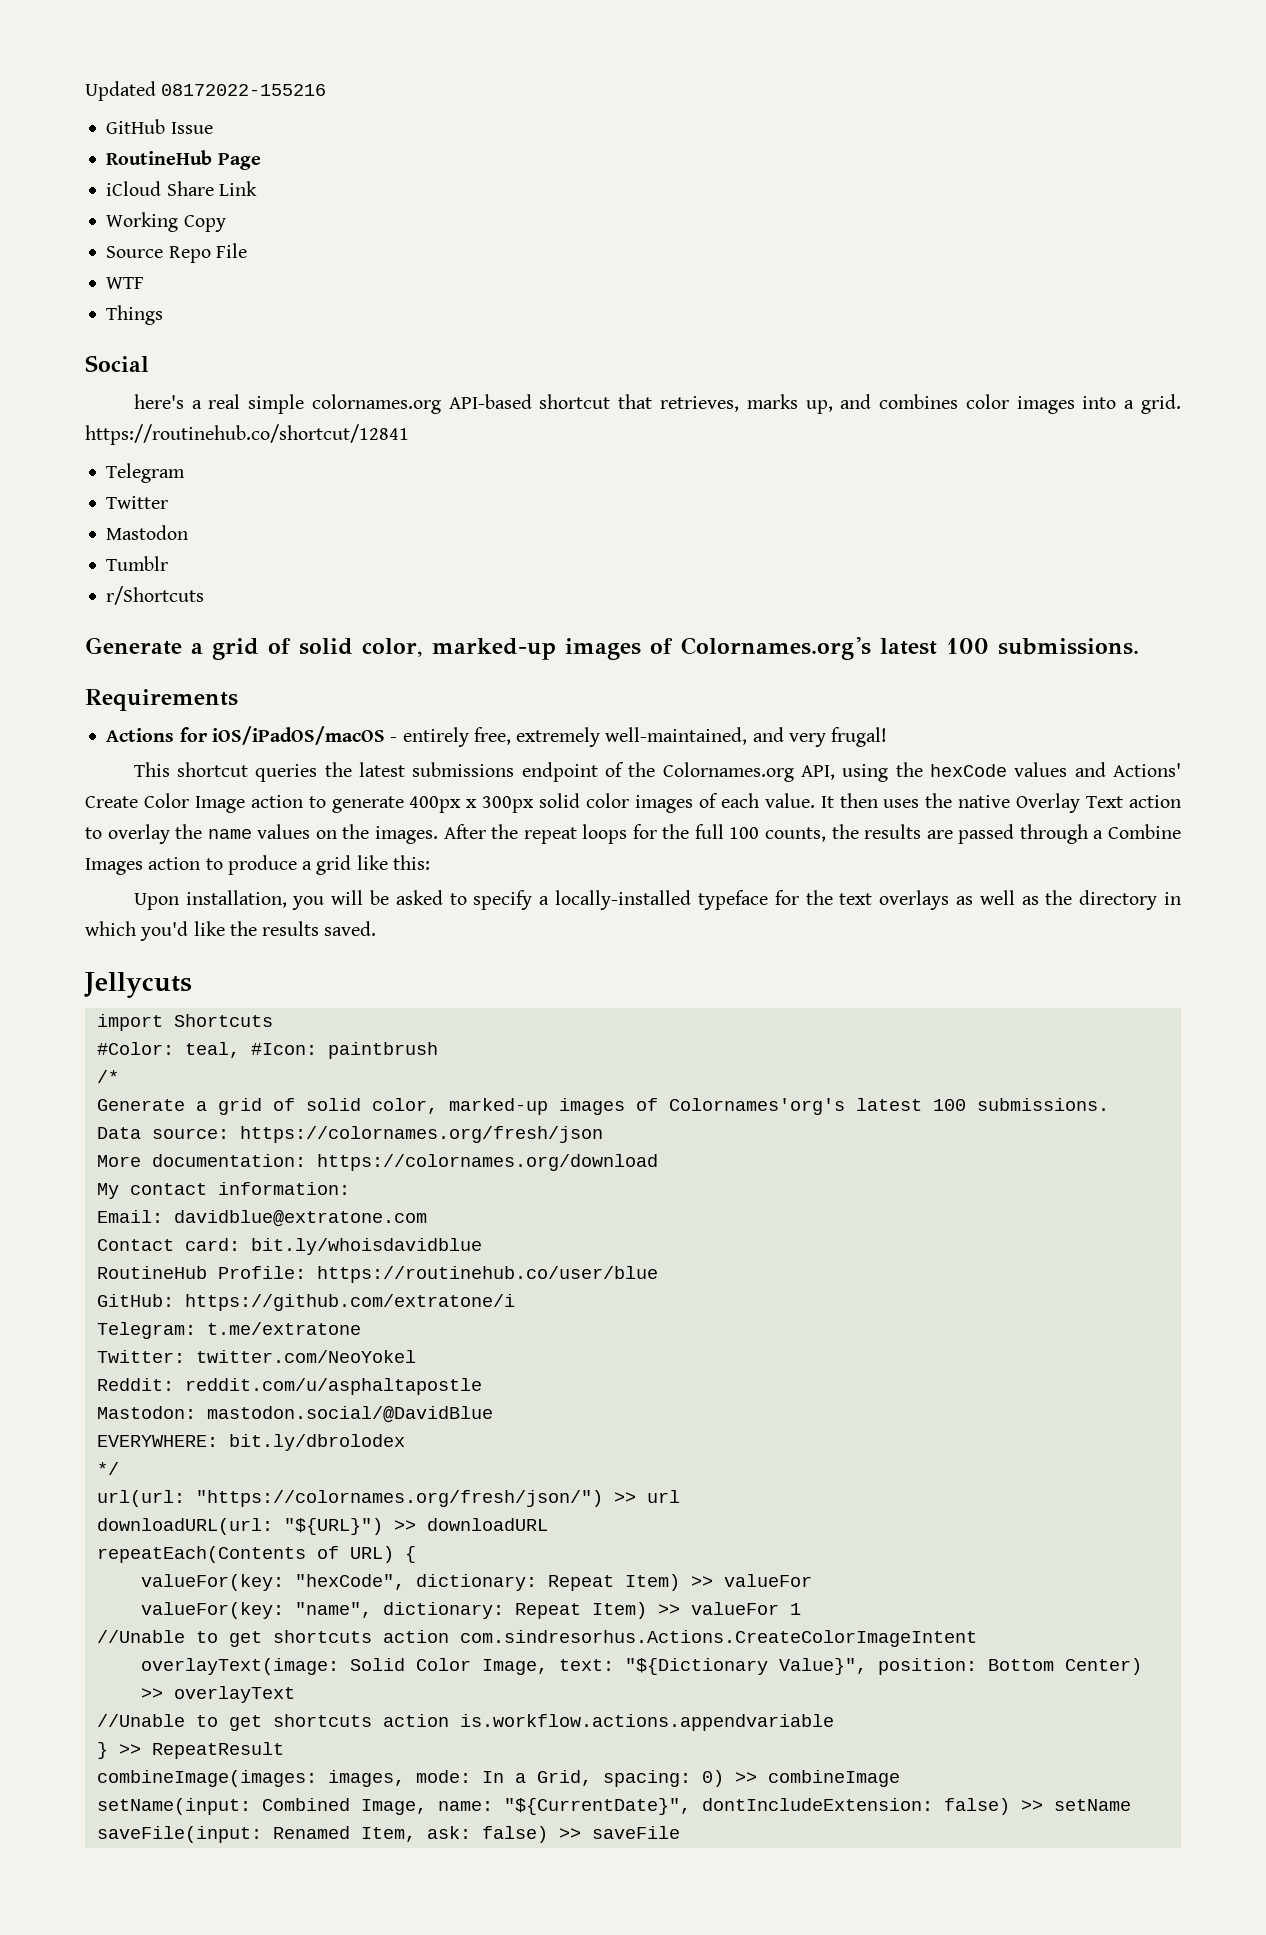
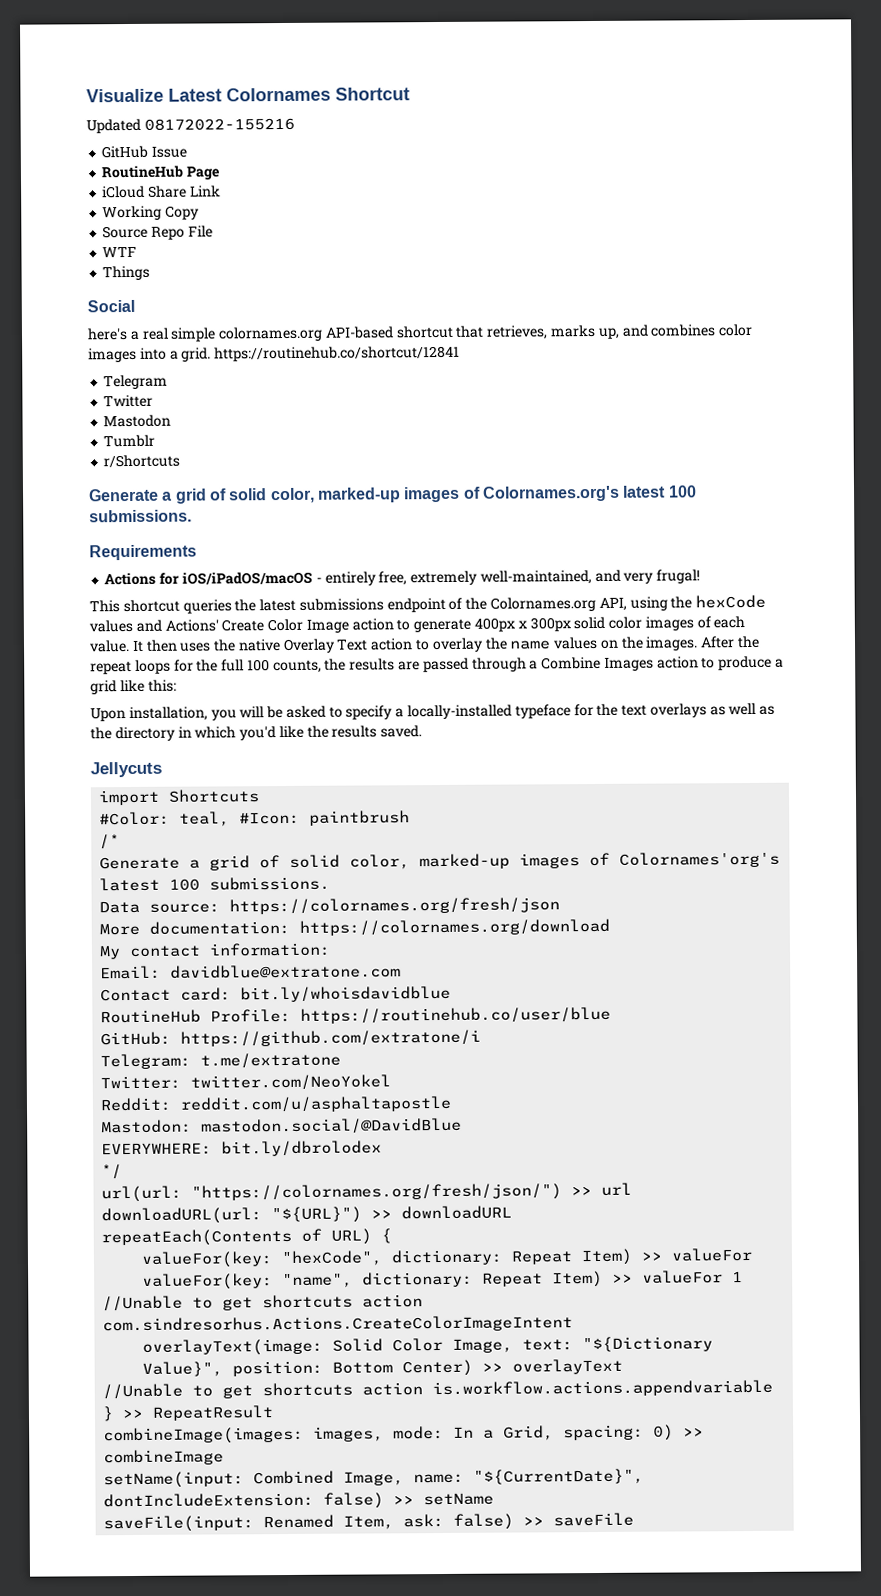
+ Visualize Latest Colornames Shortcut

